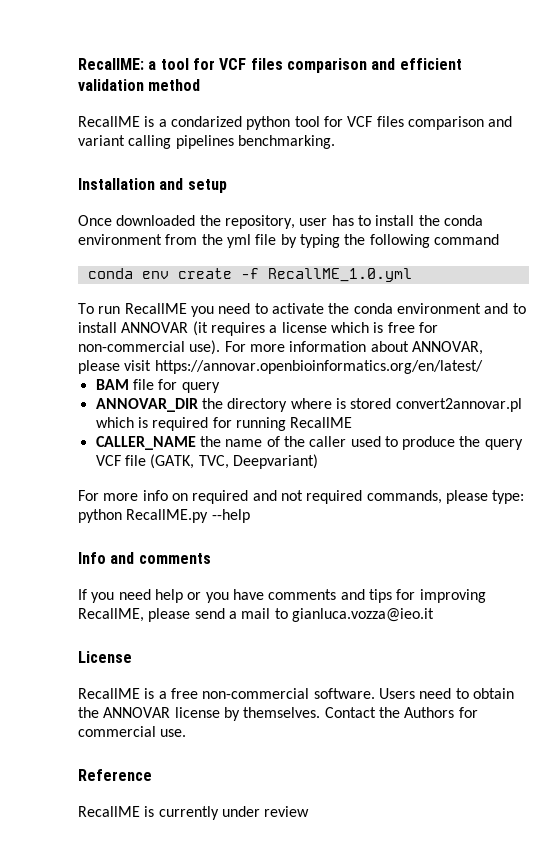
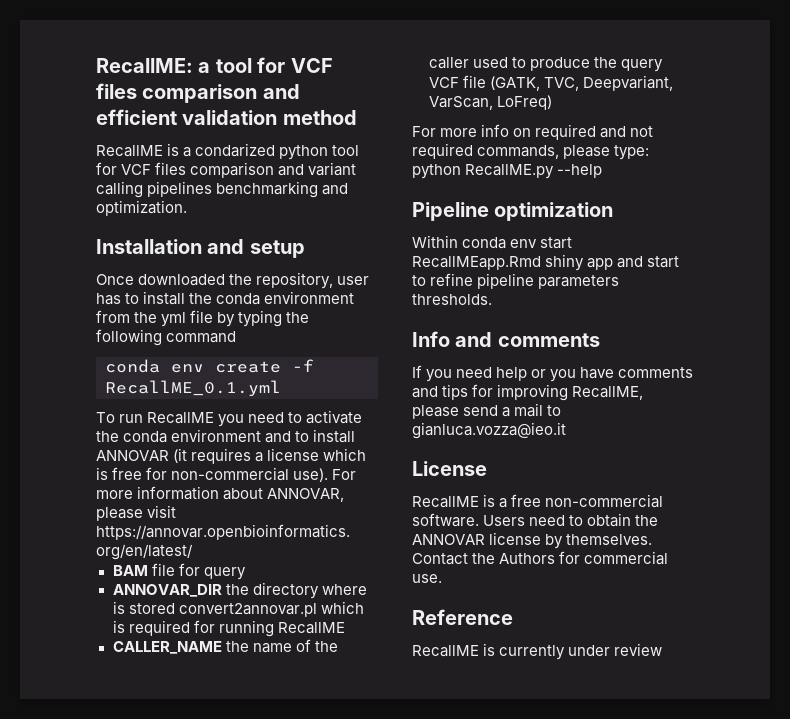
- RecallME is a condarized python tool for VCF files comparison and variant calling pipelines benchmarking.
+ RecallME is a condarized python tool for VCF files comparison and variant calling pipelines benchmarking and optimization.
- conda env create -f RecallME_1.0.yml
+ conda env create -f RecallME_0.1.yml
- CALLER_NAME the name of the caller used to produce the query VCF file (GATK, TVC, Deepvariant)
+ CALLER_NAME the name of the caller used to produce the query VCF file (GATK, TVC, Deepvariant, VarScan, LoFreq)
+ Pipeline optimization
+ Within conda env start RecallMEapp.Rmd shiny app and start to refine pipeline parameters thresholds.

